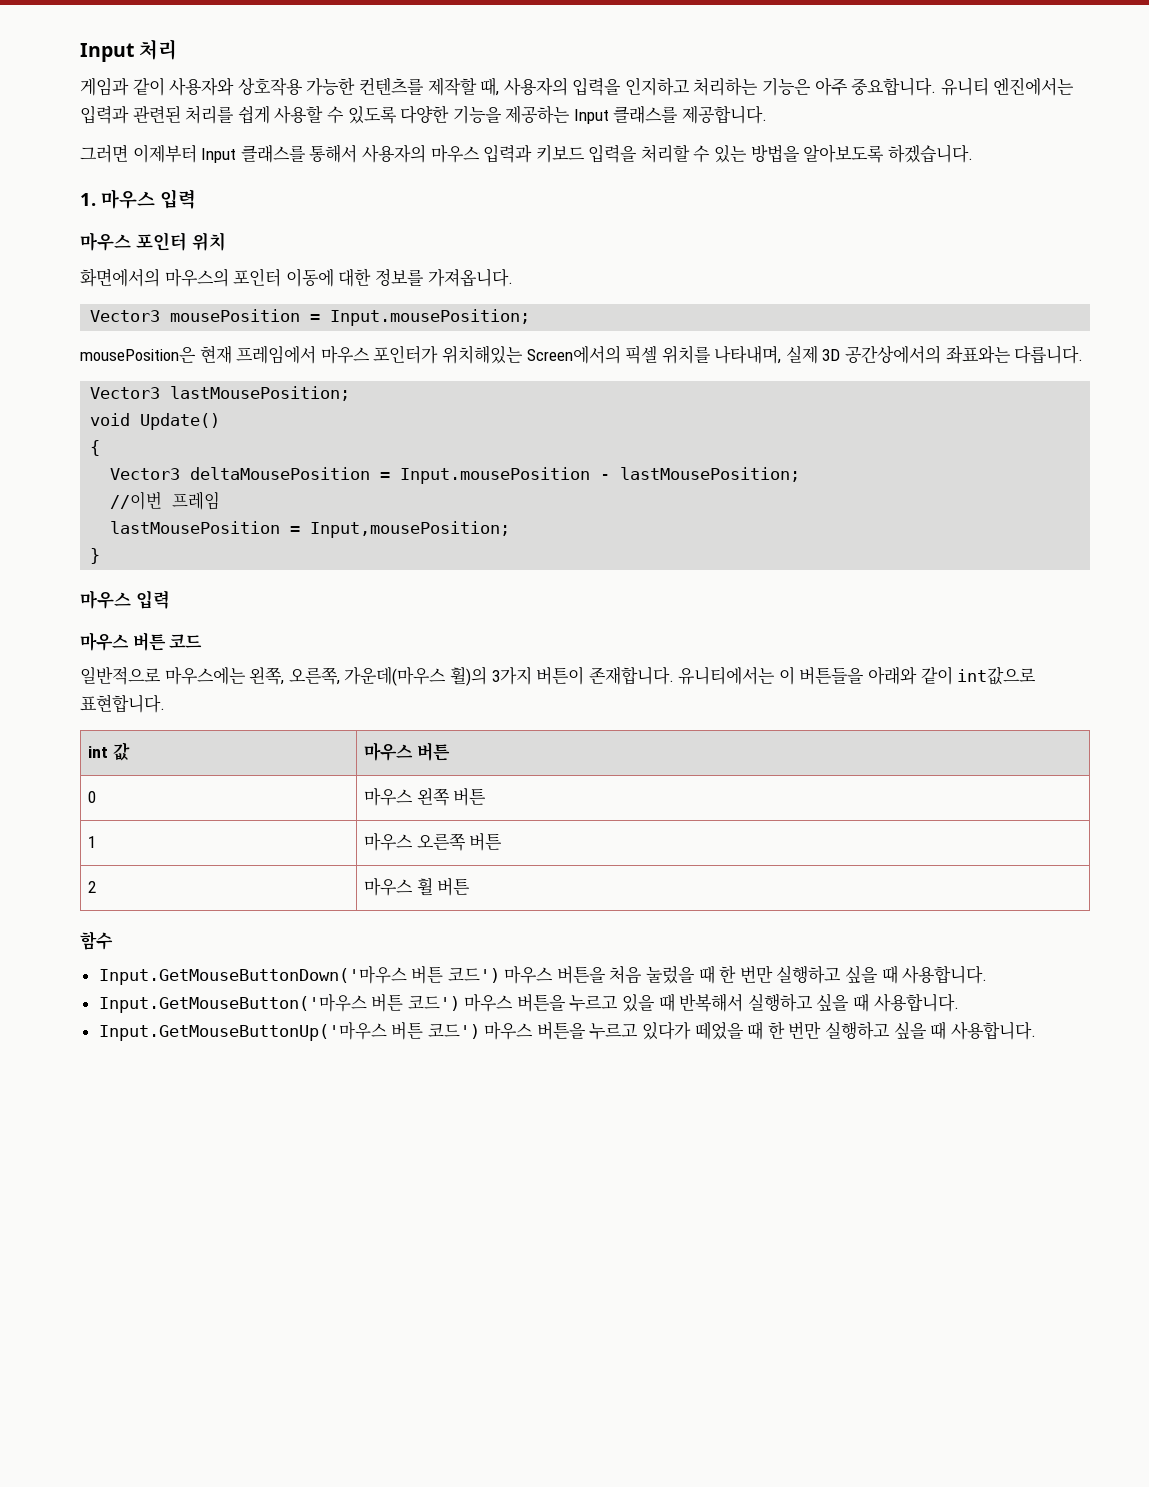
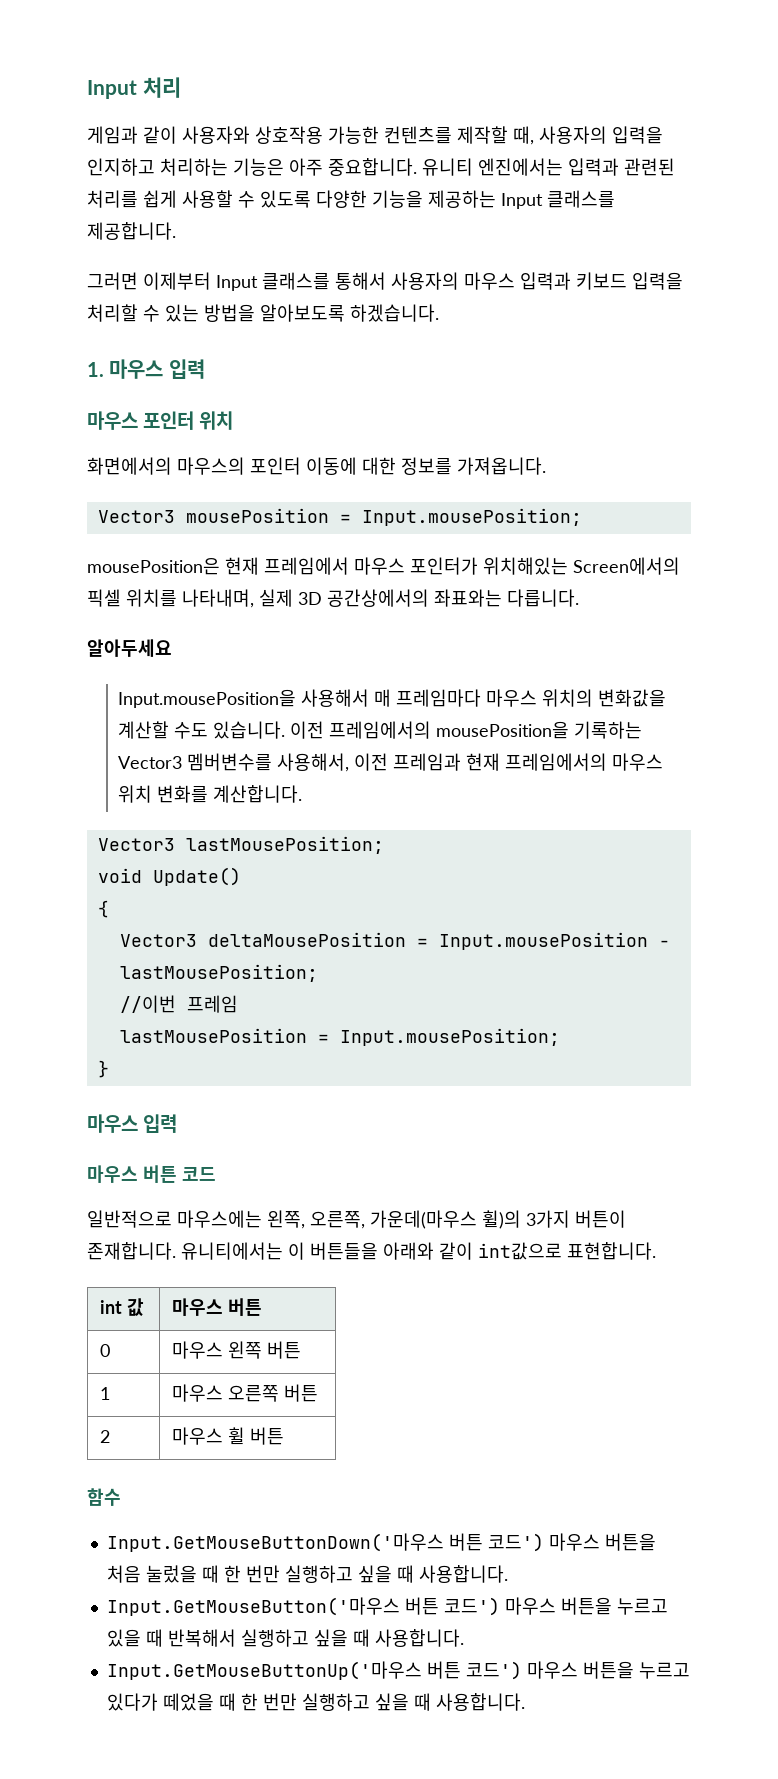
+ 알아두세요
+ Input.mousePosition을 사용해서 매 프레임마다 마우스 위치의 변화값을 계산할 수도 있습니다. 이전 프레임에서의 mousePosition을 기록하는 Vector3 멤버변수를 사용해서, 이전 프레임과 현재 프레임에서의 마우스 위치 변화를 계산합니다.
- lastMousePosition = Input,mousePosition;
+ lastMousePosition = Input.mousePosition;

